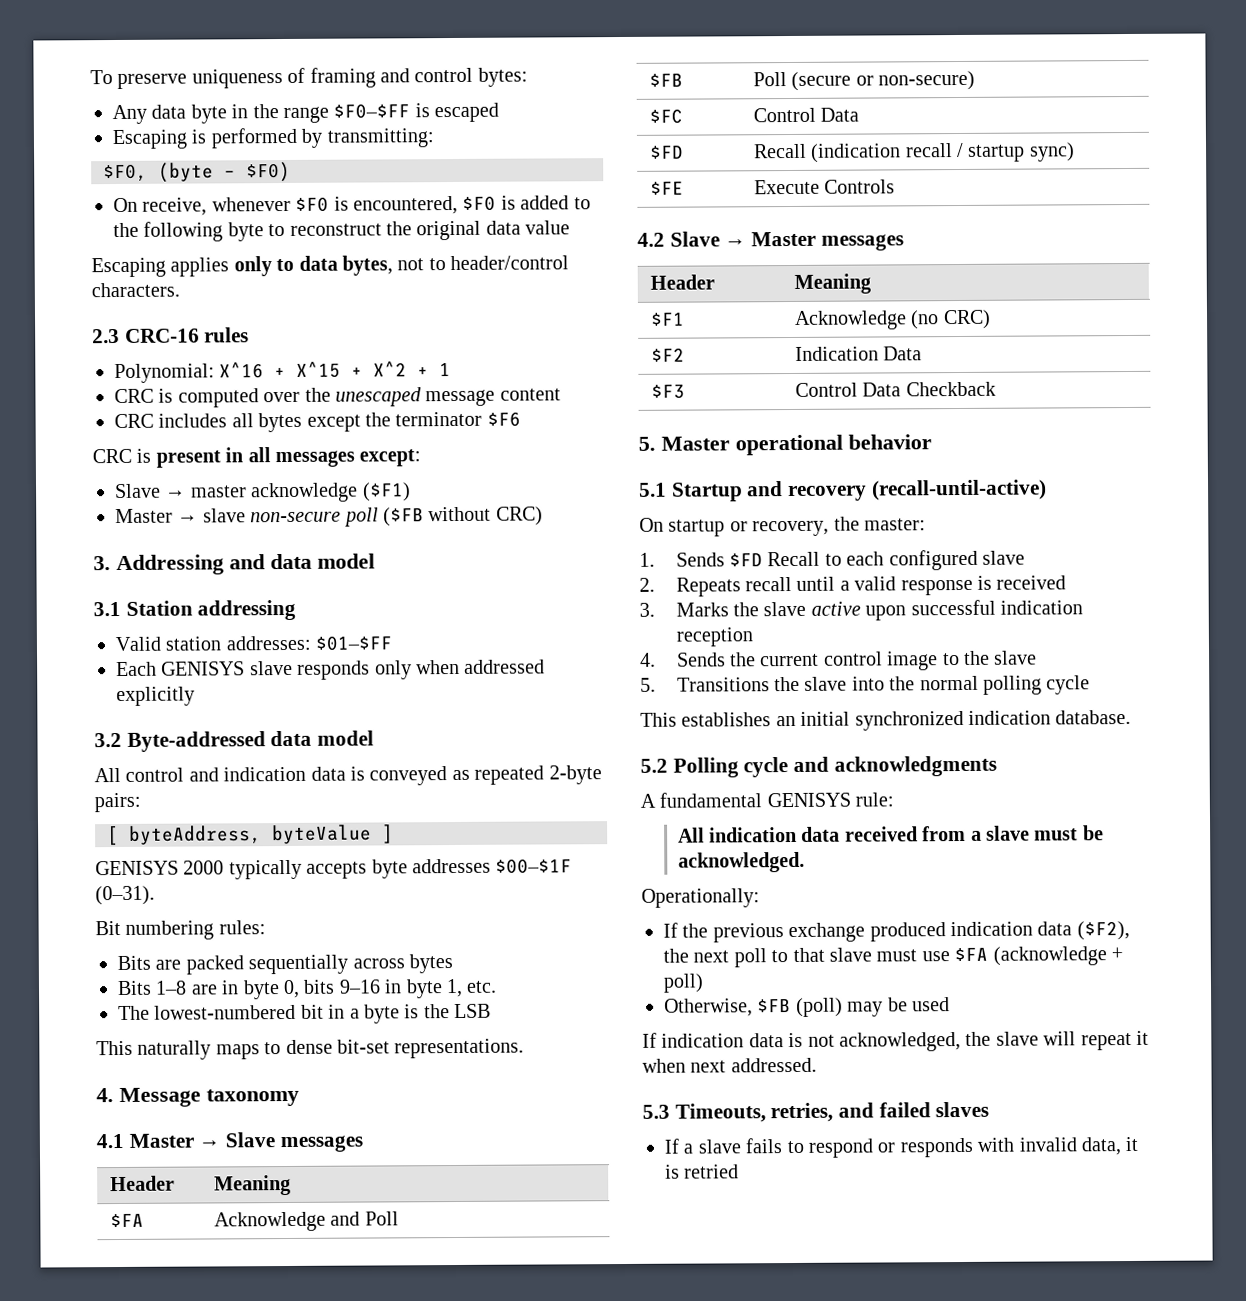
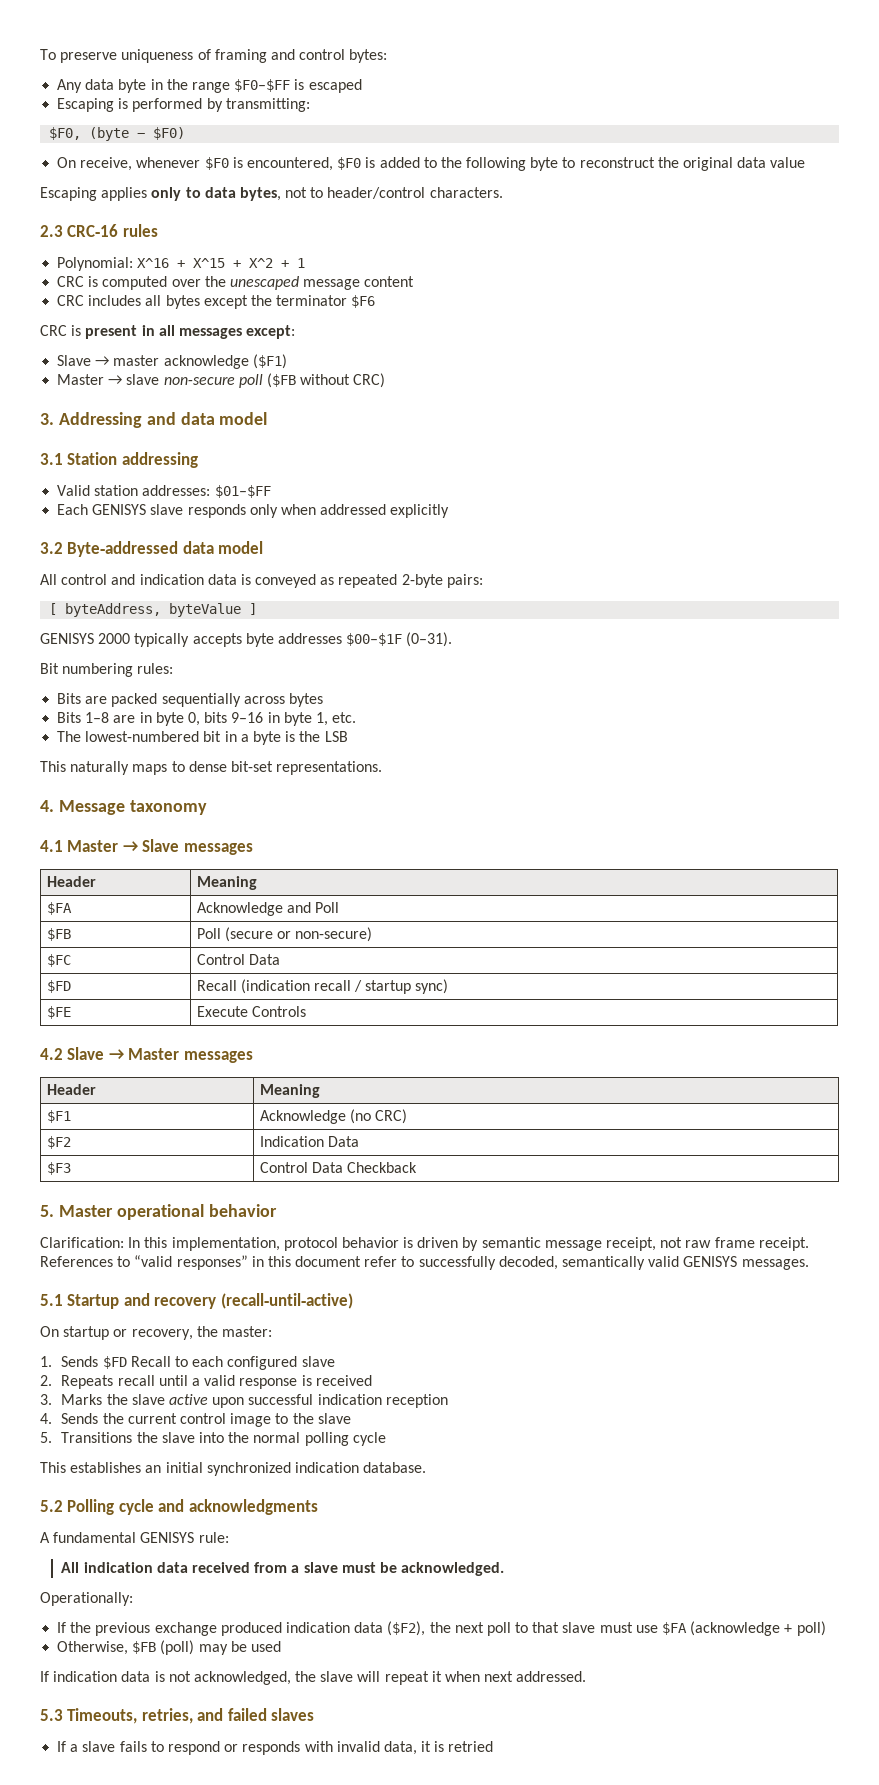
+ Clarification: In this implementation, protocol behavior is driven by semantic message receipt, not raw frame receipt. References to “valid responses” in this document refer to successfully decoded, semantically valid GENISYS messages.

